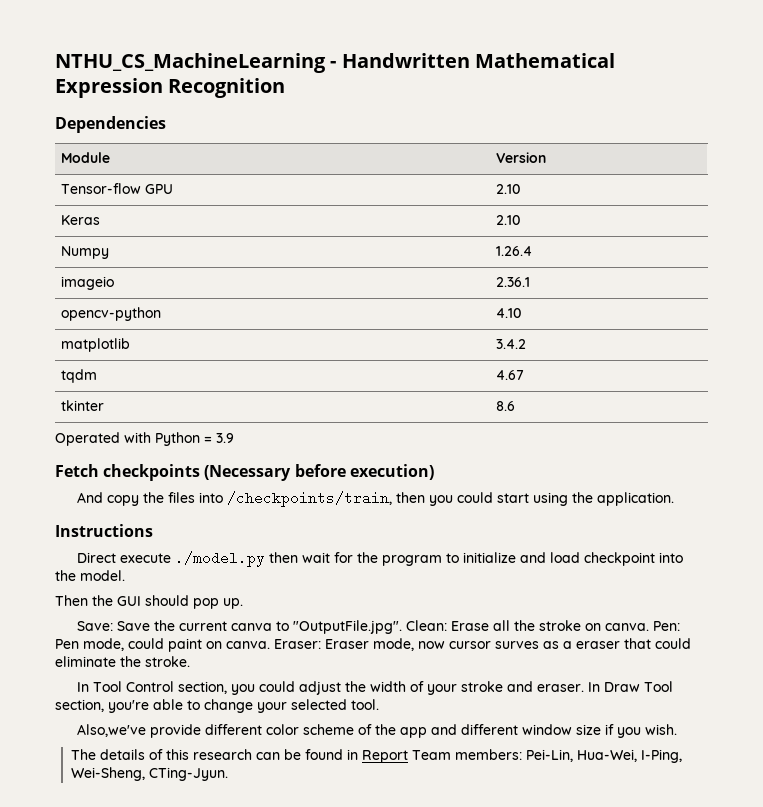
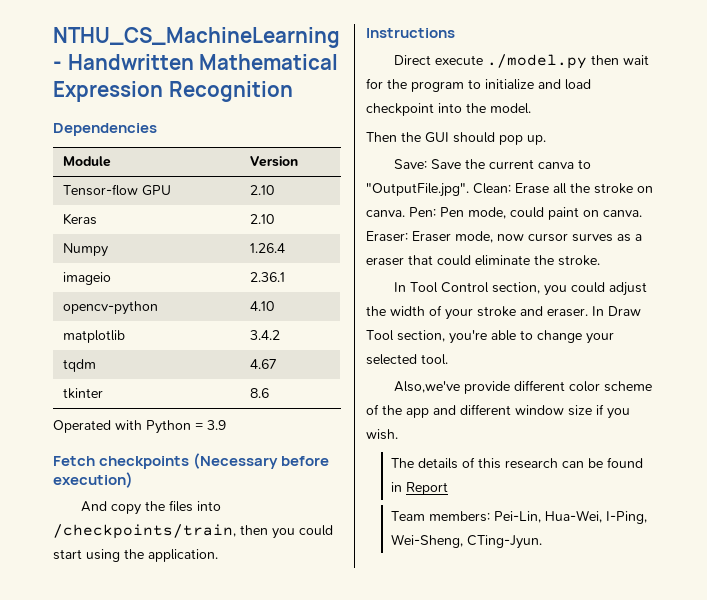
- The details of this research can be found in Report Team members: Pei-Lin, Hua-Wei, I-Ping, Wei-Sheng, CTing-Jyun.
+ The details of this research can be found in Report
+ Team members: Pei-Lin, Hua-Wei, I-Ping, Wei-Sheng, CTing-Jyun.

